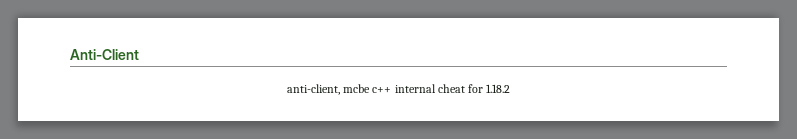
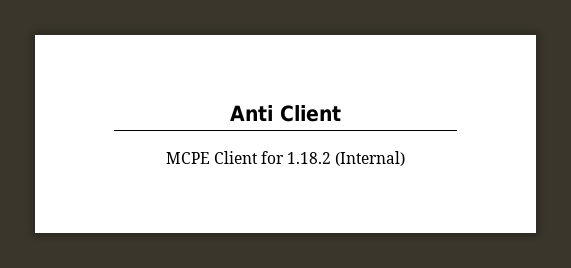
- Anti-Client
- anti-client, mcbe c++ internal cheat for 1.18.2
+ Anti Client
+ MCPE Client for 1.18.2 (Internal)

